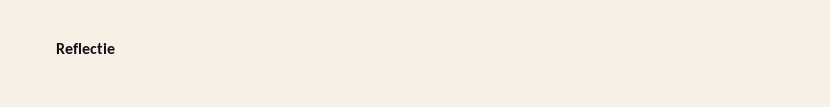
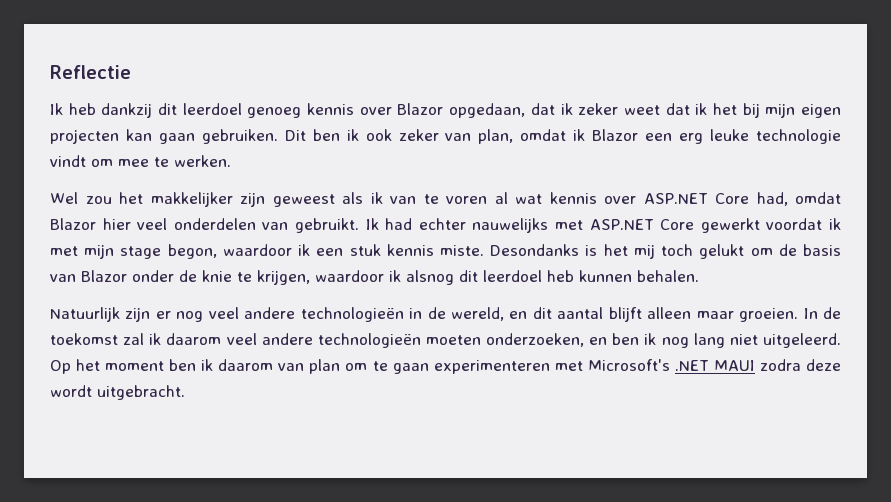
+ Ik heb dankzij dit leerdoel genoeg kennis over Blazor opgedaan, dat ik zeker weet dat ik het bij mijn eigen projecten kan gaan gebruiken. Dit ben ik ook zeker van plan, omdat ik Blazor een erg leuke technologie vindt om mee te werken.
+ Wel zou het makkelijker zijn geweest als ik van te voren al wat kennis over ASP.NET Core had, omdat Blazor hier veel onderdelen van gebruikt. Ik had echter nauwelijks met ASP.NET Core gewerkt voordat ik met mijn stage begon, waardoor ik een stuk kennis miste. Desondanks is het mij toch gelukt om de basis van Blazor onder de knie te krijgen, waardoor ik alsnog dit leerdoel heb kunnen behalen.
+ Natuurlijk zijn er nog veel andere technologieën in de wereld, en dit aantal blijft alleen maar groeien. In de toekomst zal ik daarom veel andere technologieën moeten onderzoeken, en ben ik nog lang niet uitgeleerd. Op het moment ben ik daarom van plan om te gaan experimenteren met Microsoft's .NET MAUI zodra deze wordt uitgebracht.

